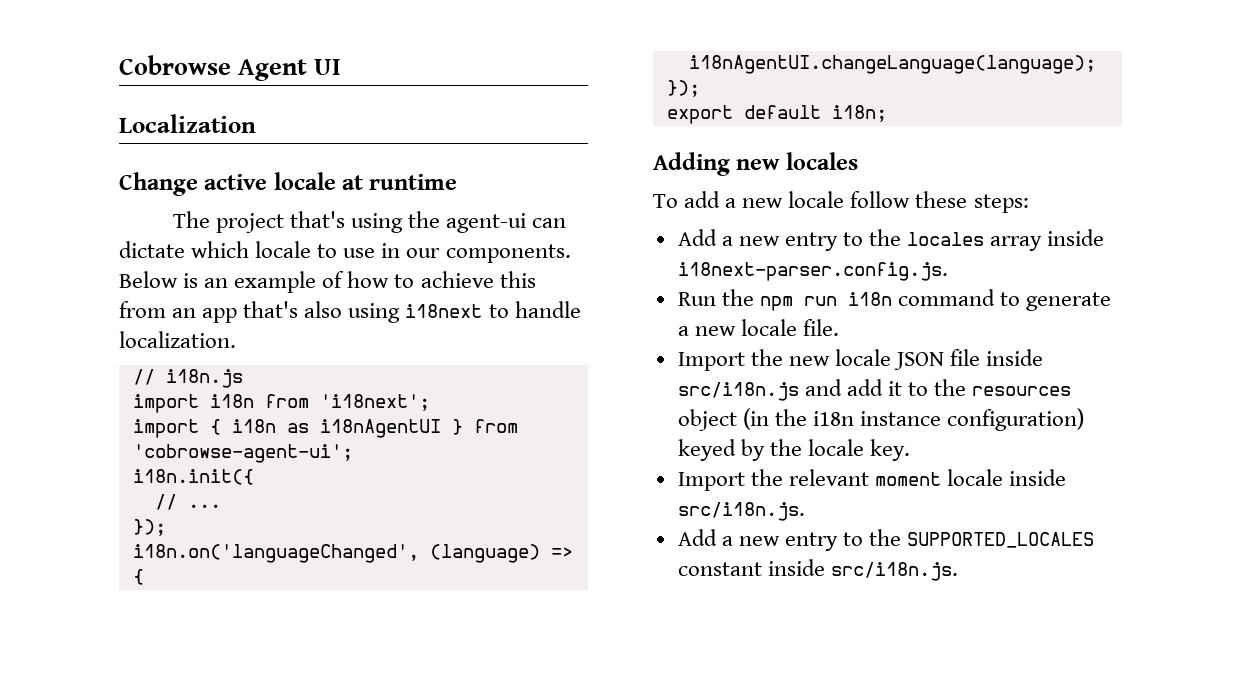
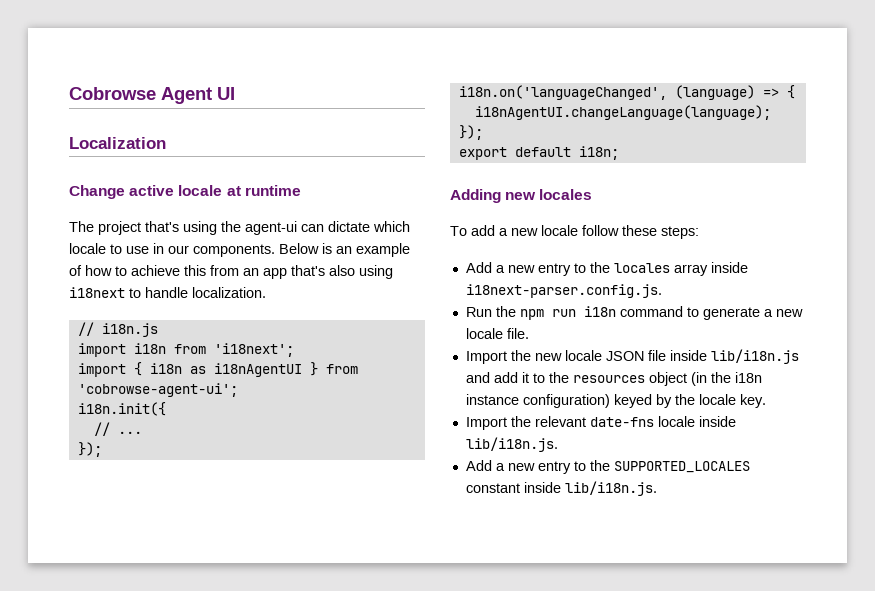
- Import the new locale JSON file inside src/i18n.js and add it to the resources object (in the i18n instance configuration) keyed by the locale key.
+ Import the new locale JSON file inside lib/i18n.js and add it to the resources object (in the i18n instance configuration) keyed by the locale key.
- Import the relevant moment locale inside src/i18n.js.
+ Import the relevant date-fns locale inside lib/i18n.js.
- Add a new entry to the SUPPORTED_LOCALES constant inside src/i18n.js.
+ Add a new entry to the SUPPORTED_LOCALES constant inside lib/i18n.js.

